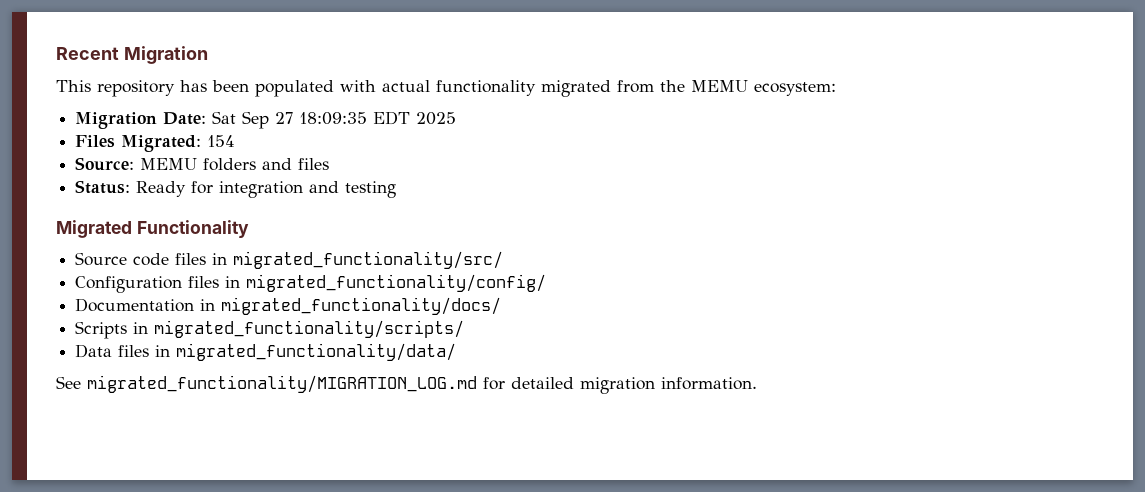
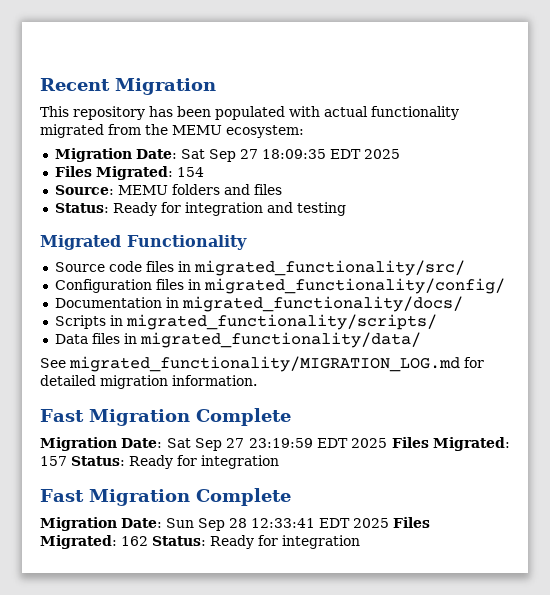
  See migrated_functionality/MIGRATION_LOG.md for detailed migration information.
+ Fast Migration Complete
+ Migration Date: Sat Sep 27 23:19:59 EDT 2025 Files Migrated: 157 Status: Ready for integration
+ Fast Migration Complete
+ Migration Date: Sun Sep 28 12:33:41 EDT 2025 Files Migrated: 162 Status: Ready for integration

